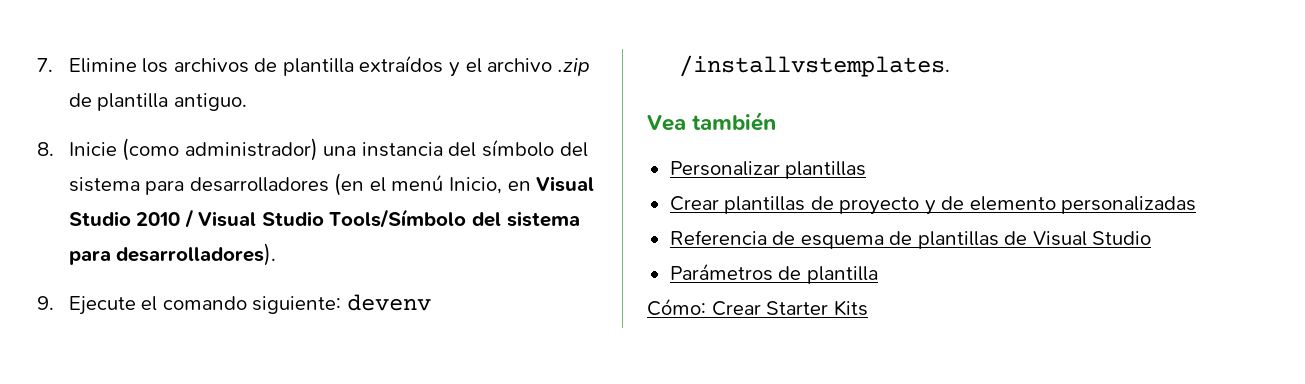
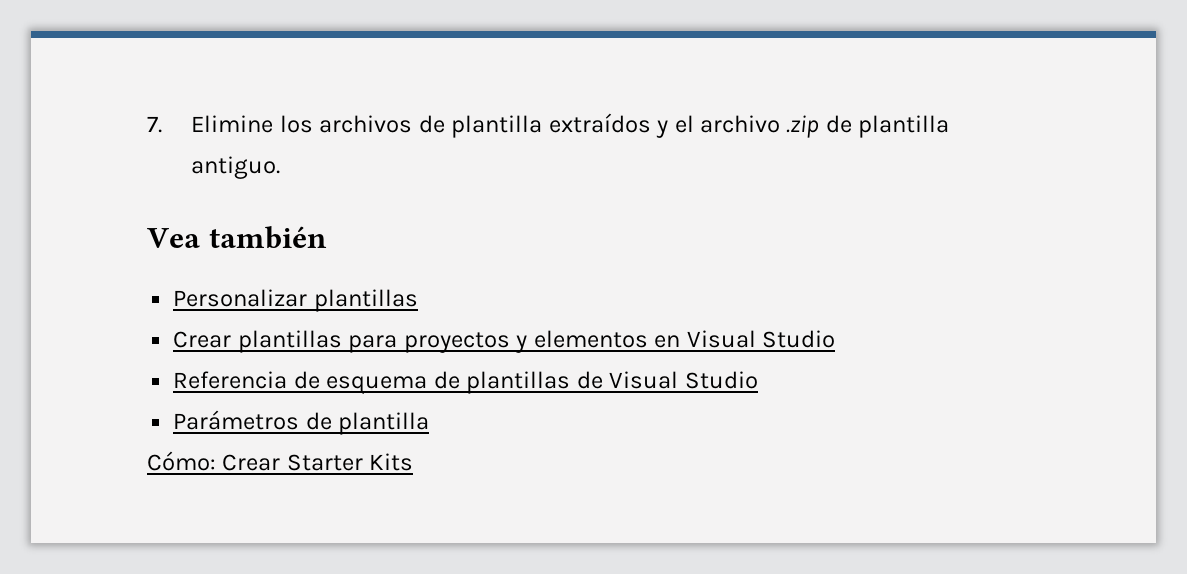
- 8. Inicie (como administrador) una instancia del símbolo del sistema para desarrolladores (en el menú Inicio, en Visual Studio 2010 / Visual Studio Tools/Símbolo del sistema para desarrolladores).
- 9. Ejecute el comando siguiente: devenv /installvstemplates.
- Crear plantillas de proyecto y de elemento personalizadas
+ Crear plantillas para proyectos y elementos en Visual Studio

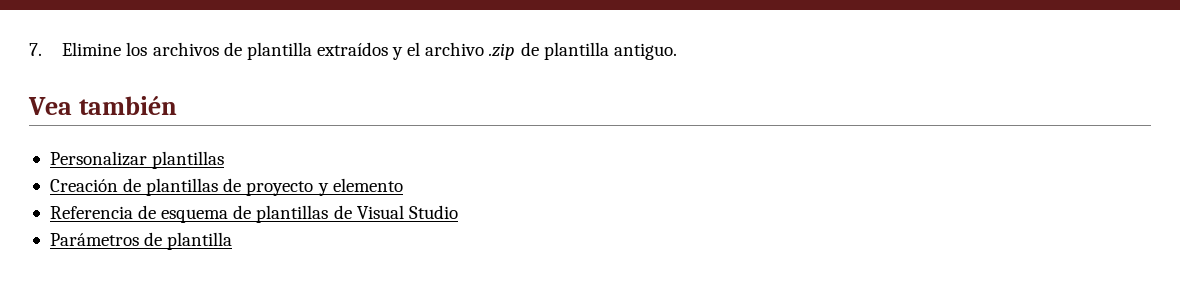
- Crear plantillas para proyectos y elementos en Visual Studio
+ Creación de plantillas de proyecto y elemento
- Cómo: Crear Starter Kits

